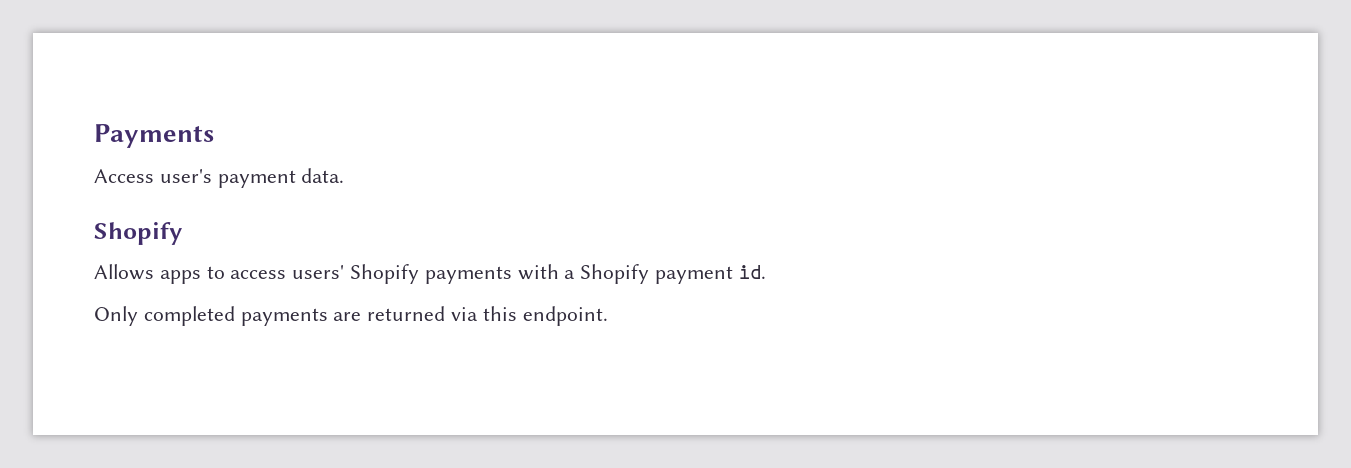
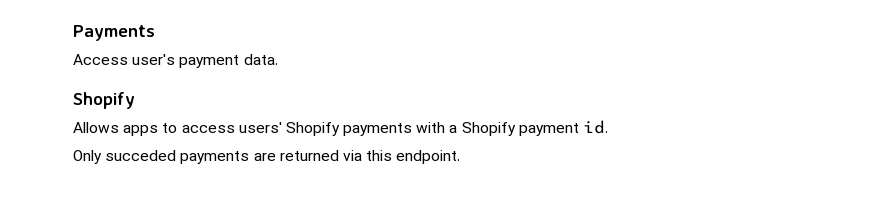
- Only completed payments are returned via this endpoint.
+ Only succeded payments are returned via this endpoint.

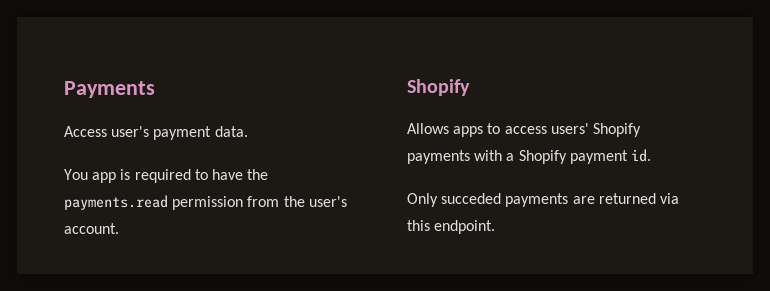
+ You app is required to have the payments.read permission from the user's account.

